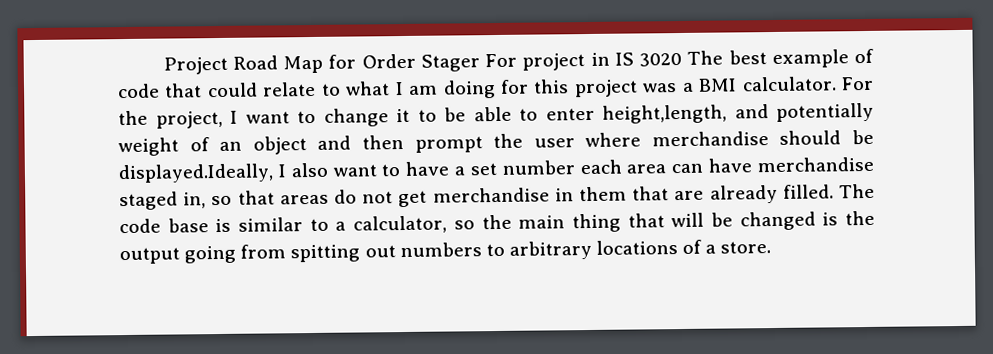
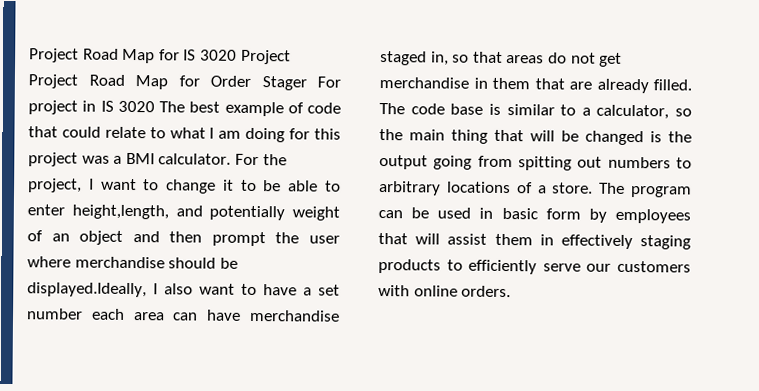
- Project Road Map for Order Stager For project in IS 3020 The best example of code that could relate to what I am doing for this project was a BMI calculator.
+ Project Road Map for IS 3020 Project Project Road Map for Order Stager For project in IS 3020 The best example of code that could relate to what I am doing for this project was a BMI calculator.
+ The program can be used in basic form by employees that will assist them in effectively staging products to efficiently serve our customers with online orders.

